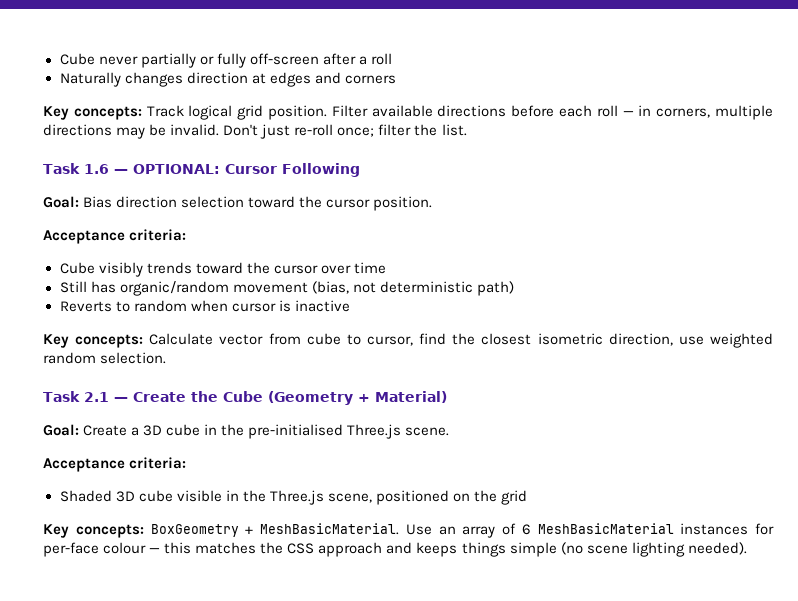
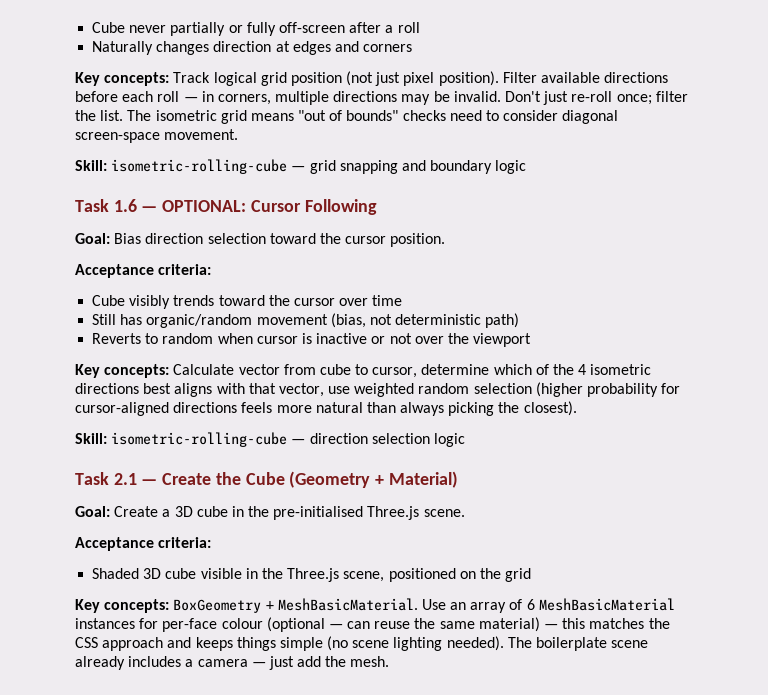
- Key concepts: Track logical grid position.
+ Key concepts: Track logical grid position (not just pixel position).
+ The isometric grid means "out of bounds" checks need to consider diagonal screen-space movement.
+ Skill: isometric-rolling-cube — grid snapping and boundary logic
- Reverts to random when cursor is inactive
+ Reverts to random when cursor is inactive or not over the viewport
- Key concepts: Calculate vector from cube to cursor, find the closest isometric direction, use weighted random selection.
+ Key concepts: Calculate vector from cube to cursor, determine which of the 4 isometric directions best aligns with that vector, use weighted random selection (higher probability for cursor-aligned directions feels more natural than always picking the closest).
+ Skill: isometric-rolling-cube — direction selection logic
- Use an array of 6 MeshBasicMaterial instances for per-face colour — this matches the CSS approach and keeps things simple (no scene lighting needed).
+ Use an array of 6 MeshBasicMaterial instances for per-face colour (optional — can reuse the same material) — this matches the CSS approach and keeps things simple (no scene lighting needed).
+ The boilerplate scene already includes a camera — just add the mesh.

